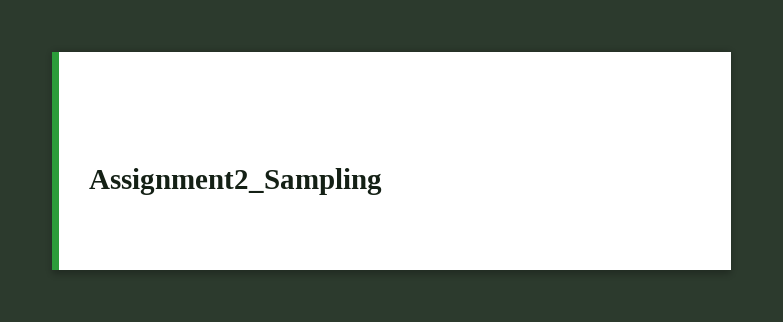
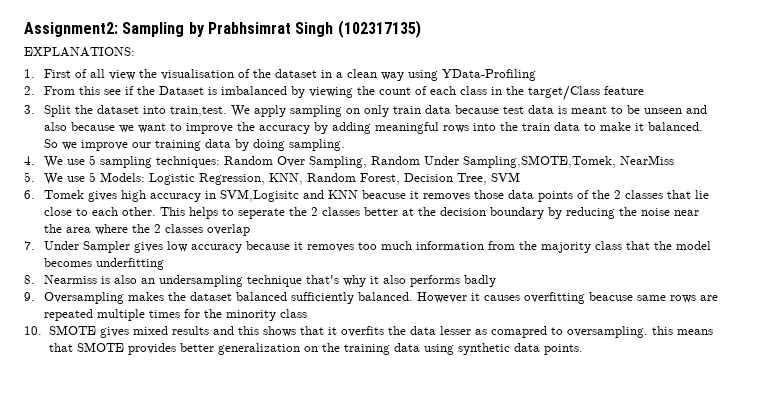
- Assignment2_Sampling
+ Assignment2: Sampling by Prabhsimrat Singh (102317135)
+ EXPLANATIONS:
+ 1. First of all view the visualisation of the dataset in a clean way using YData-Profiling
+ 2. From this see if the Dataset is imbalanced by viewing the count of each class in the target/Class feature
+ 3. Split the dataset into train,test. We apply sampling on only train data because test data is meant to be unseen and also because we want to improve the accuracy by adding meaningful rows into the train data to make it balanced. So we improve our training data by doing sampling.
+ 4. We use 5 sampling techniques: Random Over Sampling, Random Under Sampling,SMOTE,Tomek, NearMiss
+ 5. We use 5 Models: Logistic Regression, KNN, Random Forest, Decision Tree, SVM
+ 6. Tomek gives high accuracy in SVM,Logisitc and KNN beacuse it removes those data points of the 2 classes that lie close to each other. This helps to seperate the 2 classes better at the decision boundary by reducing the noise near the area where the 2 classes overlap
+ 7. Under Sampler gives low accuracy because it removes too much information from the majority class that the model becomes underfitting
+ 8. Nearmiss is also an undersampling technique that's why it also performs badly
+ 9. Oversampling makes the dataset balanced sufficiently balanced. However it causes overfitting beacuse same rows are repeated multiple times for the minority class
+ 10. SMOTE gives mixed results and this shows that it overfits the data lesser as comapred to oversampling. this means that SMOTE provides better generalization on the training data using synthetic data points.

